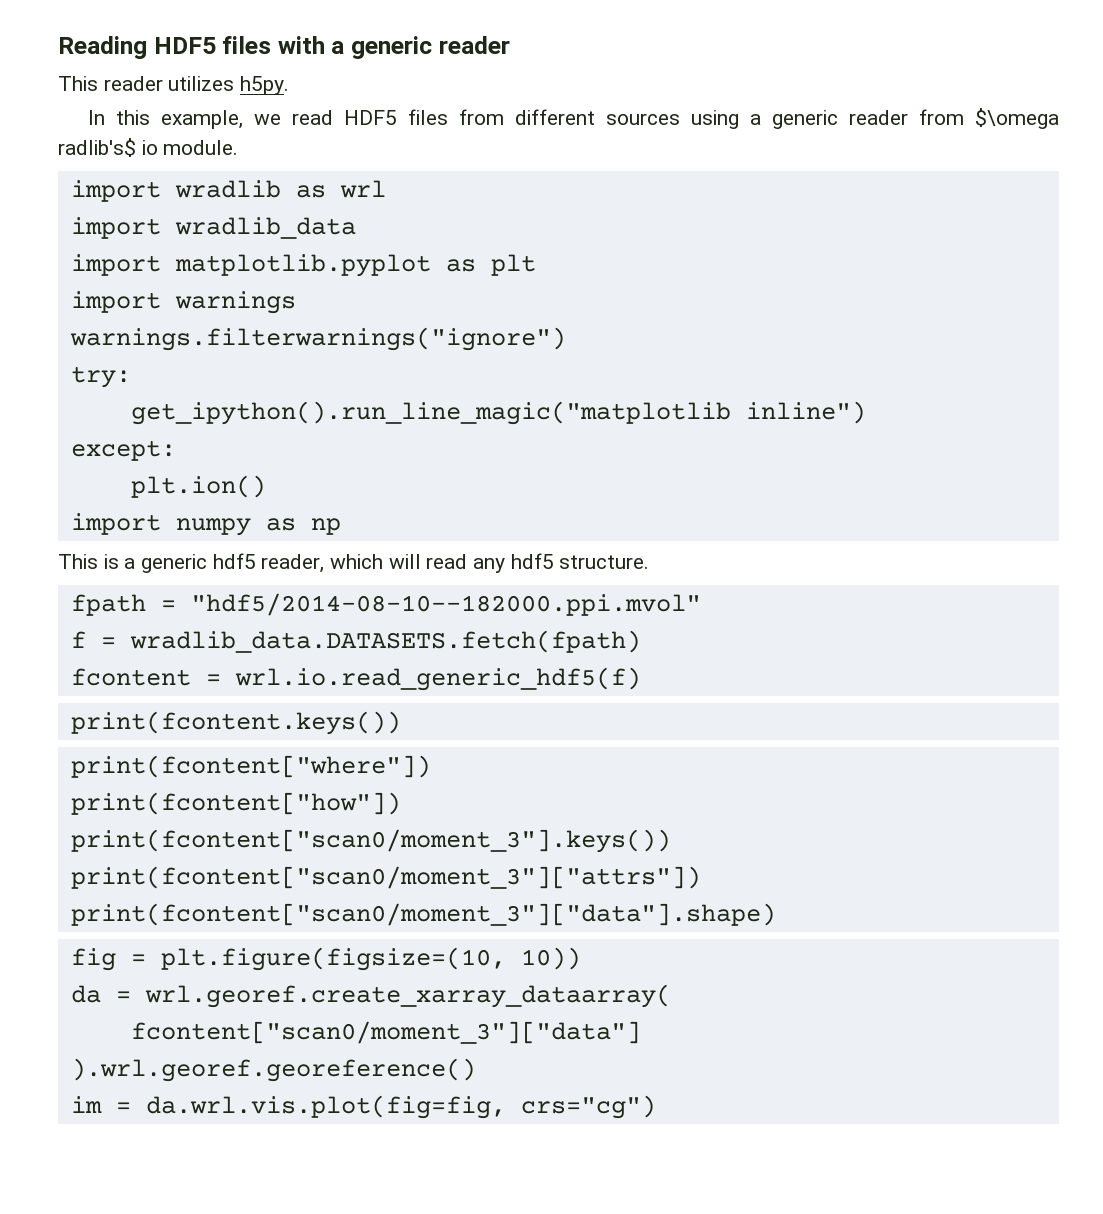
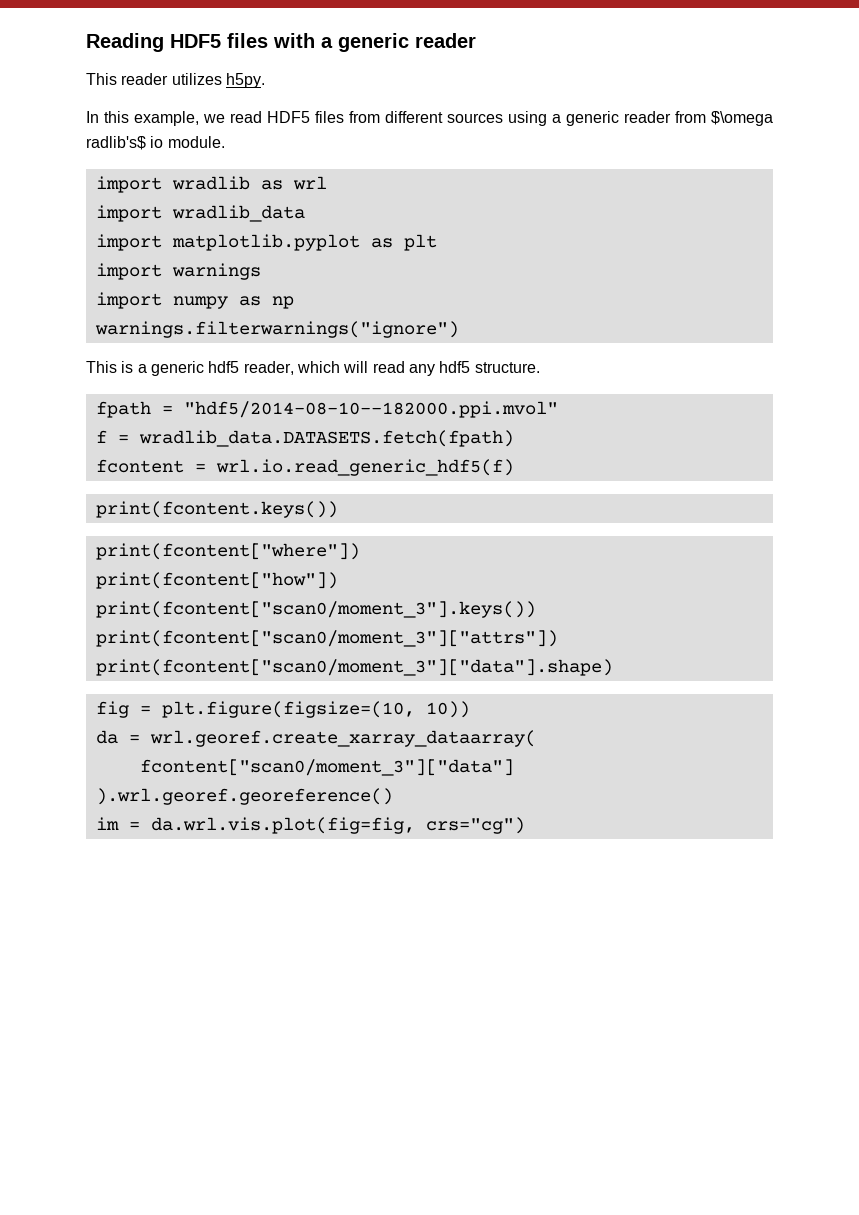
- warnings.filterwarnings("ignore")
- try:
- get_ipython().run_line_magic("matplotlib inline")
- except:
- plt.ion()
+ warnings.filterwarnings("ignore")

